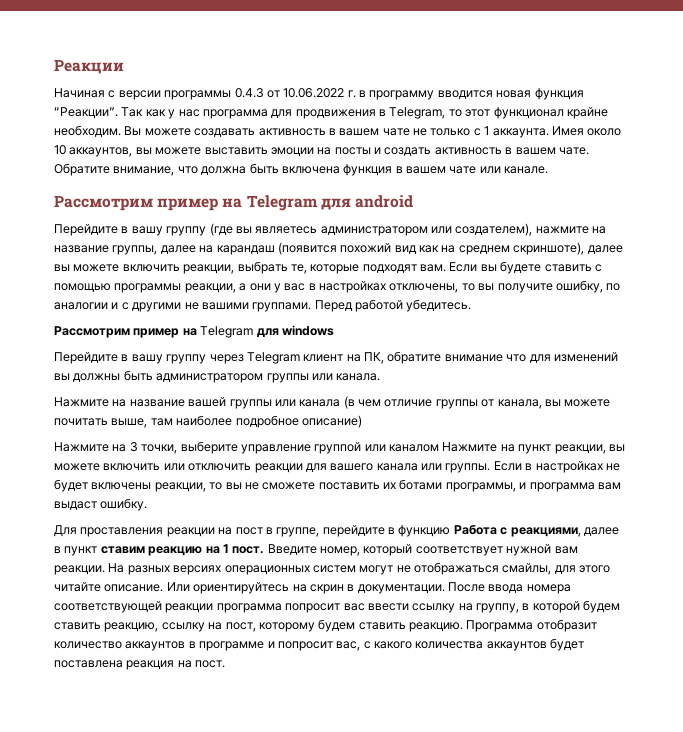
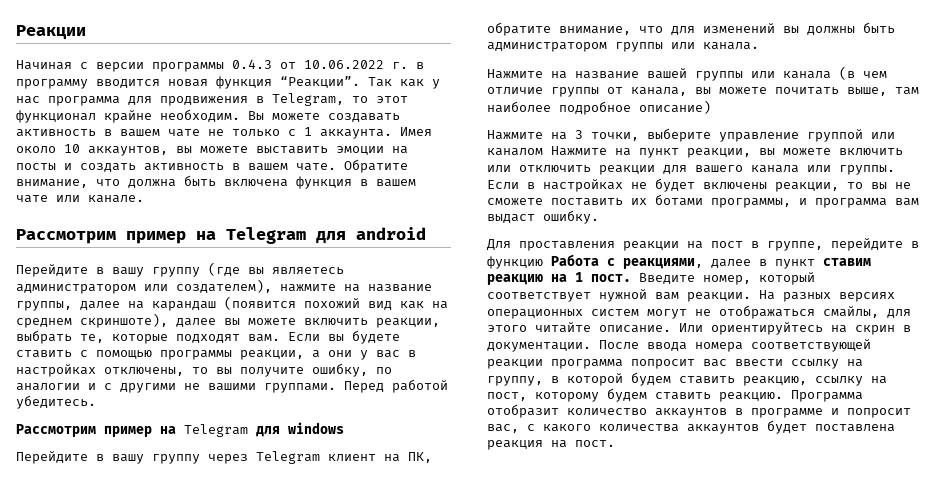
- Перейдите в вашу группу через Telegram клиент на ПК, обратите внимание что для изменений вы должны быть администратором группы или канала.
+ Перейдите в вашу группу через Telegram клиент на ПК, обратите внимание, что для изменений вы должны быть администратором группы или канала.

